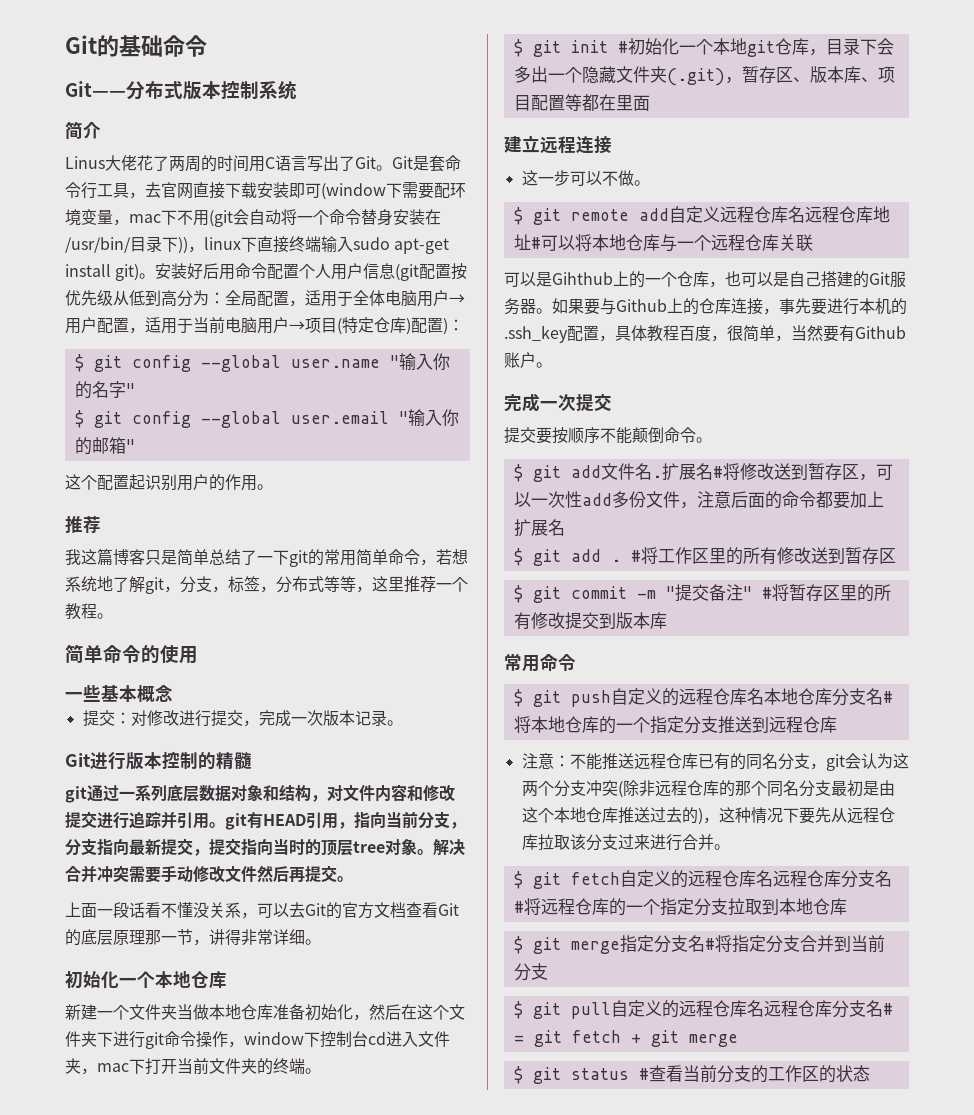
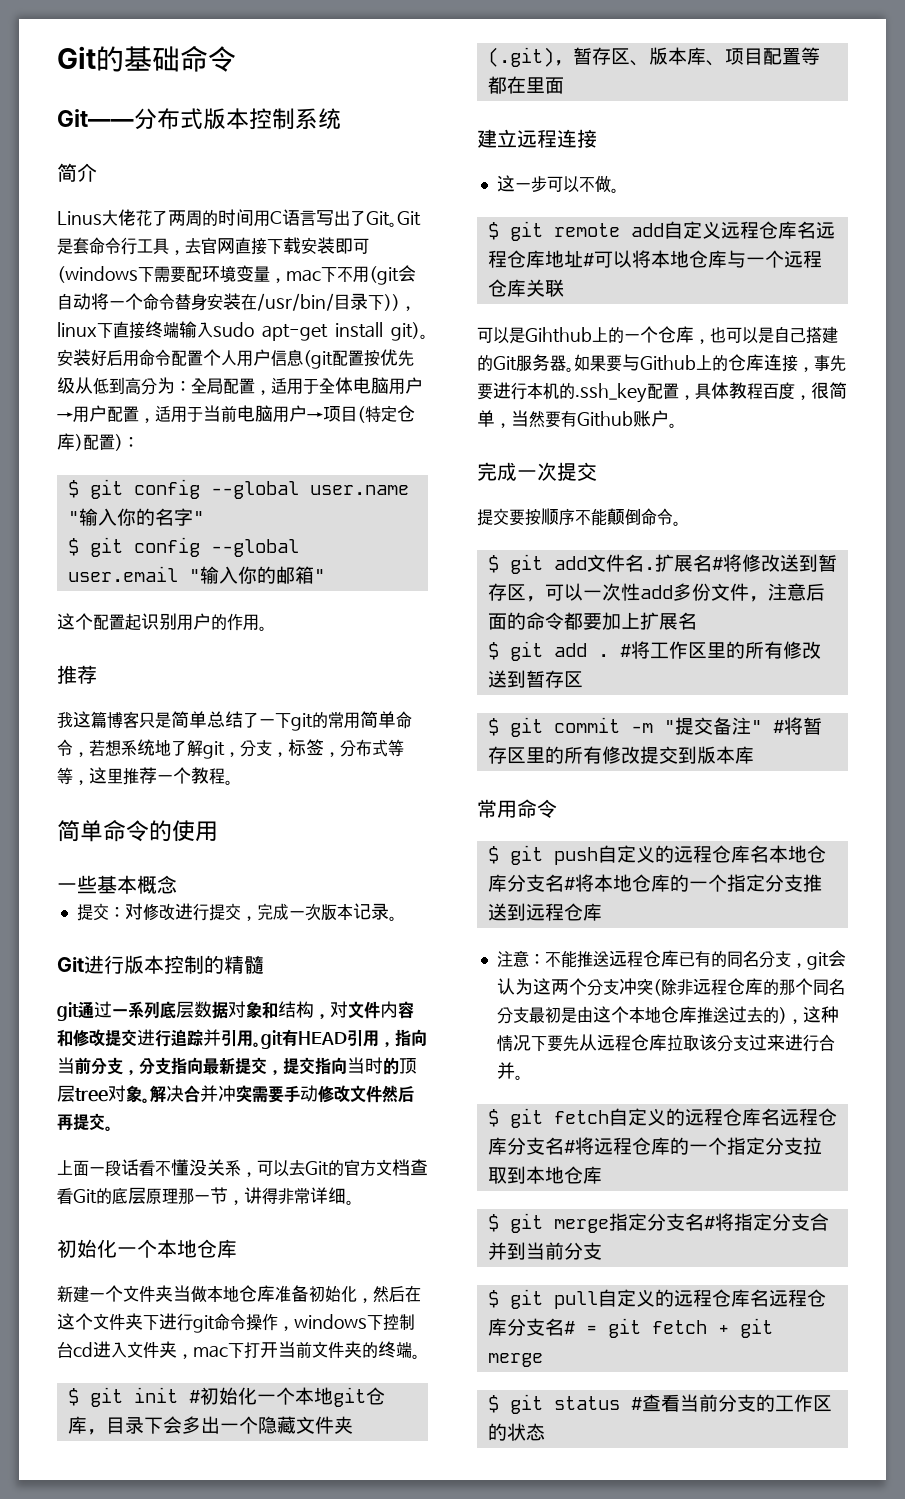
- Git是套命令行工具，去官网直接下载安装即可(window下需要配环境变量，mac下不用(git会自动将一个命令替身安装在/usr/bin/目录下))，linux下直接终端输入sudo apt-get install git)。
+ Git是套命令行工具，去官网直接下载安装即可(windows下需要配环境变量，mac下不用(git会自动将一个命令替身安装在/usr/bin/目录下))，linux下直接终端输入sudo apt-get install git)。
- 新建一个文件夹当做本地仓库准备初始化，然后在这个文件夹下进行git命令操作，window下控制台cd进入文件夹，mac下打开当前文件夹的终端。
+ 新建一个文件夹当做本地仓库准备初始化，然后在这个文件夹下进行git命令操作，windows下控制台cd进入文件夹，mac下打开当前文件夹的终端。

